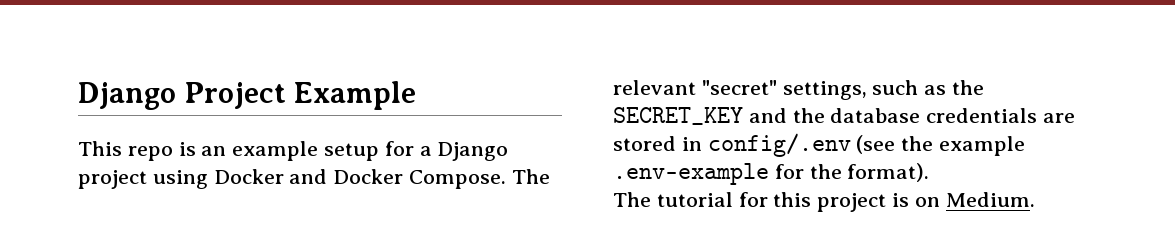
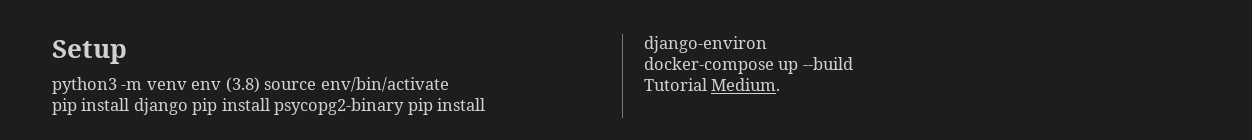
- Django Project Example
- This repo is an example setup for a Django project using Docker and Docker Compose. The relevant "secret" settings, such as the SECRET_KEY and the database credentials are stored in config/.env (see the example .env-example for the format).
- The tutorial for this project is on Medium.
+ Setup
+ python3 -m venv env (3.8) source env/bin/activate
+ pip install django pip install psycopg2-binary pip install django-environ
+ docker-compose up --build
+ Tutorial Medium.

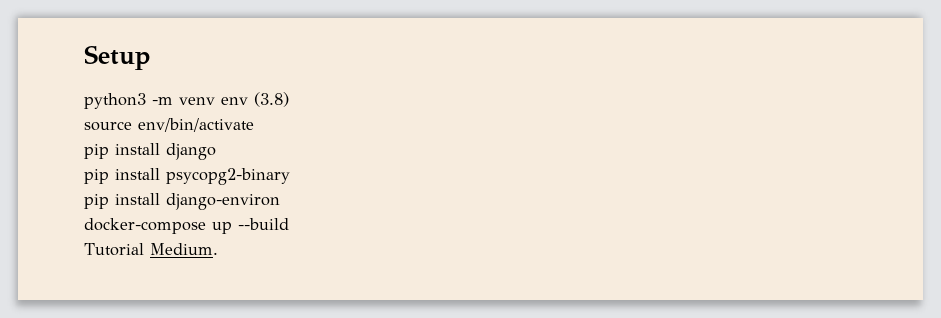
- python3 -m venv env (3.8) source env/bin/activate
+ python3 -m venv env (3.8)
+ source env/bin/activate
- pip install django pip install psycopg2-binary pip install django-environ
+ pip install django
+ pip install psycopg2-binary
+ pip install django-environ

